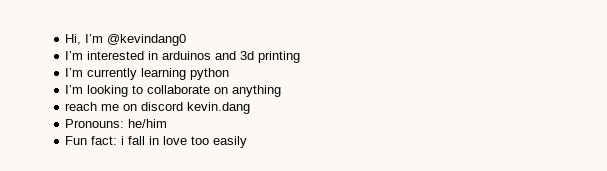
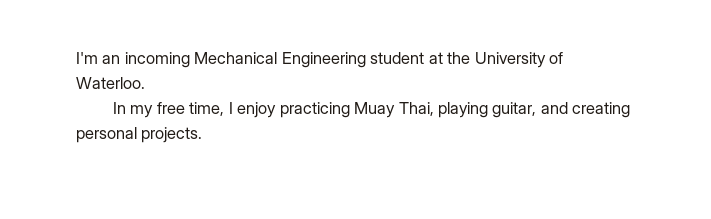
- Hi, I’m @kevindang0
- I’m interested in arduinos and 3d printing
- I’m currently learning python
- I’m looking to collaborate on anything
- reach me on discord kevin.dang
- Pronouns: he/him
- Fun fact: i fall in love too easily
+ I'm an incoming Mechanical Engineering student at the University of Waterloo.
+ In my free time, I enjoy practicing Muay Thai, playing guitar, and creating personal projects.

